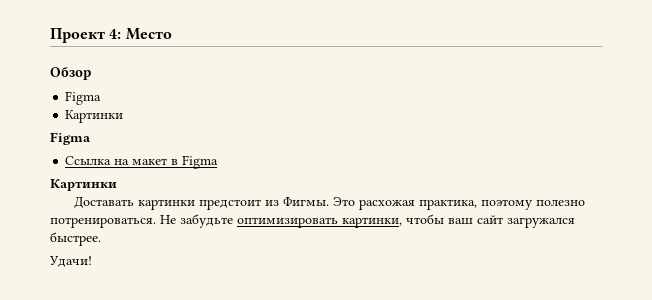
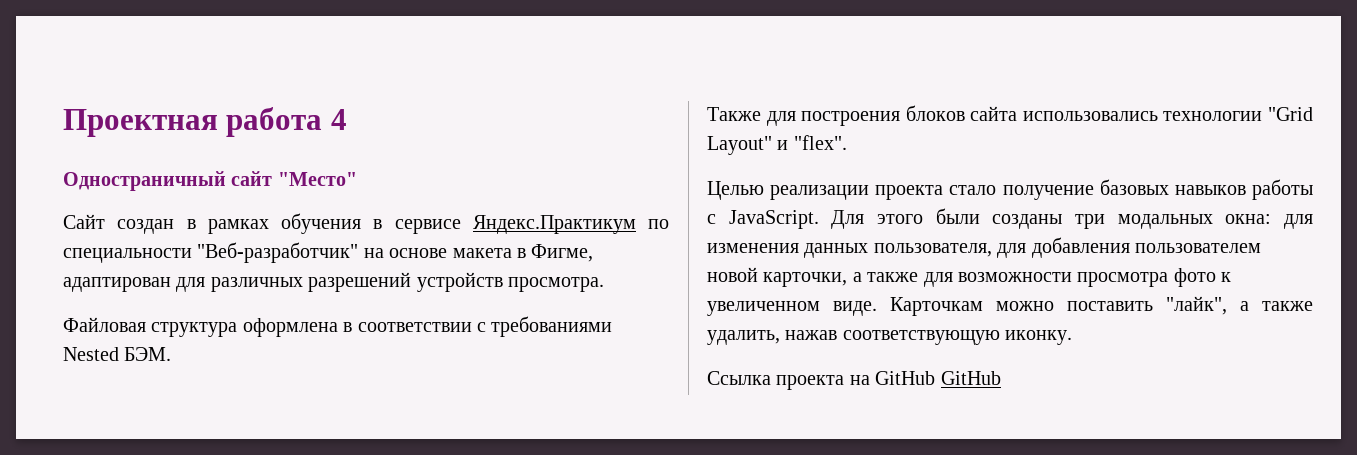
- Проект 4: Место
- Обзор
- Figma
- Картинки
- Figma
- Ссылка на макет в Figma
- Картинки
- Доставать картинки предстоит из Фигмы. Это расхожая практика, поэтому полезно потренироваться. Не забудьте оптимизировать картинки, чтобы ваш сайт загружался быстрее.
- Удачи!
+ Проектная работа 4
+ Одностраничный сайт "Место"
+ Сайт создан в рамках обучения в сервисе Яндекс.Практикум по специальности "Веб-разработчик" на основе макета в Фигме, адаптирован для различных разрешений устройств просмотра.
+ Файловая структура оформлена в соответствии с требованиями Nested БЭМ.
+ Также для построения блоков сайта использовались технологии "Grid Layout" и "flex".
+ Целью реализации проекта стало получение базовых навыков работы с JavaScript. Для этого были созданы три модальных окна: для изменения данных пользователя, для добавления пользователем новой карточки, а также для возможности просмотра фото к увеличенном виде. Карточкам можно поставить "лайк", а также удалить, нажав соответствующую иконку.
+ Ссылка проекта на GitHub GitHub

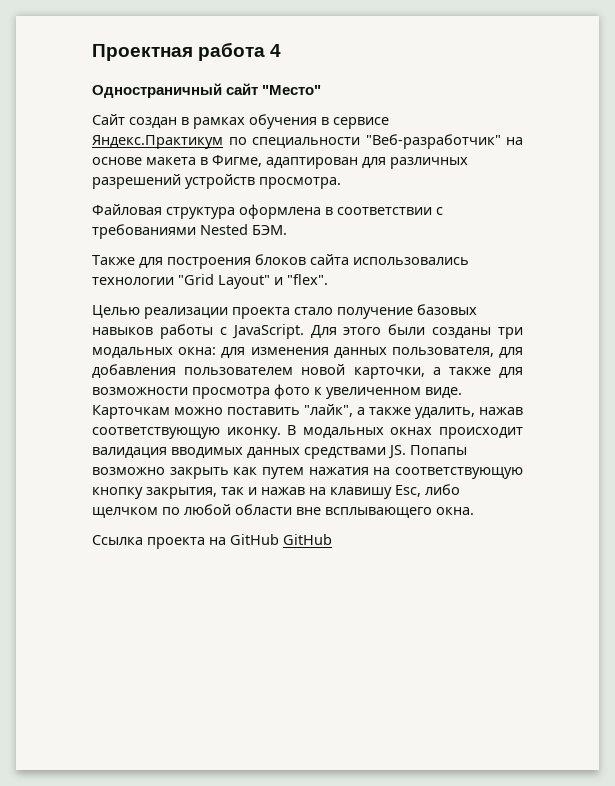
+ В модальных окнах происходит валидация вводимых данных средствами JS. Попапы возможно закрыть как путем нажатия на соответствующую кнопку закрытия, так и нажав на клавишу Esc, либо щелчком по любой области вне всплывающего окна.

